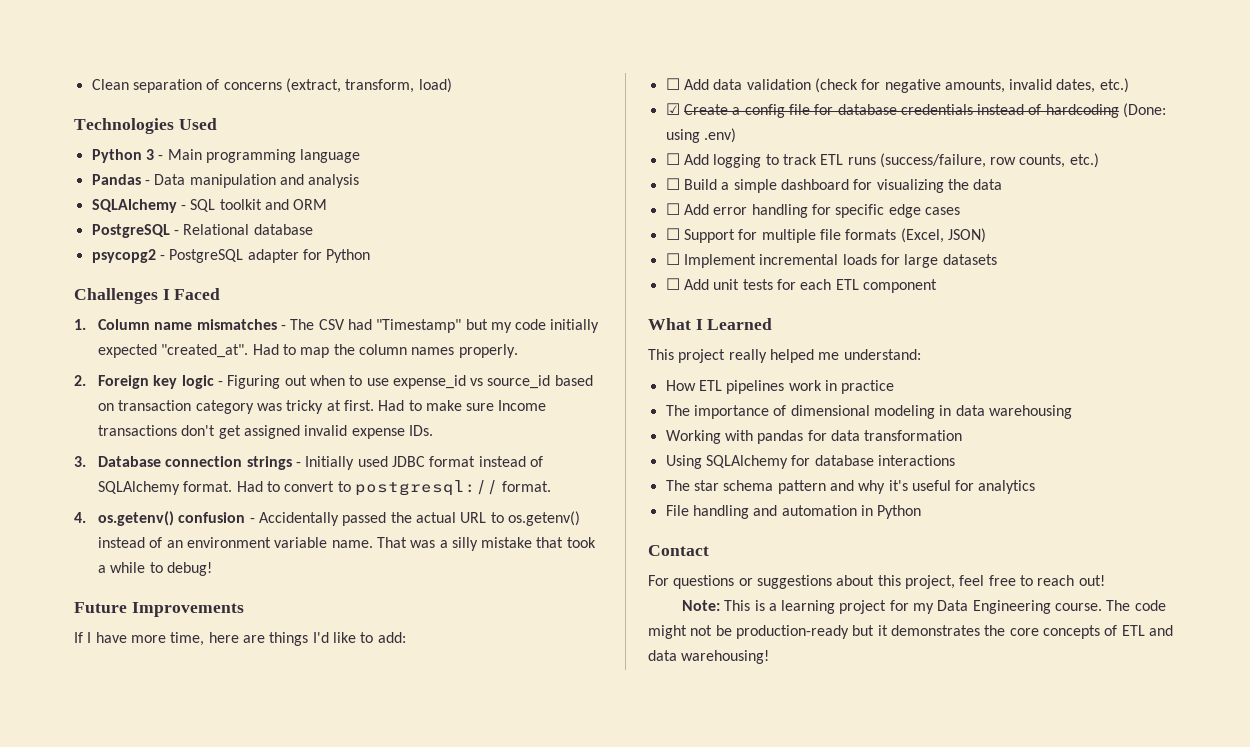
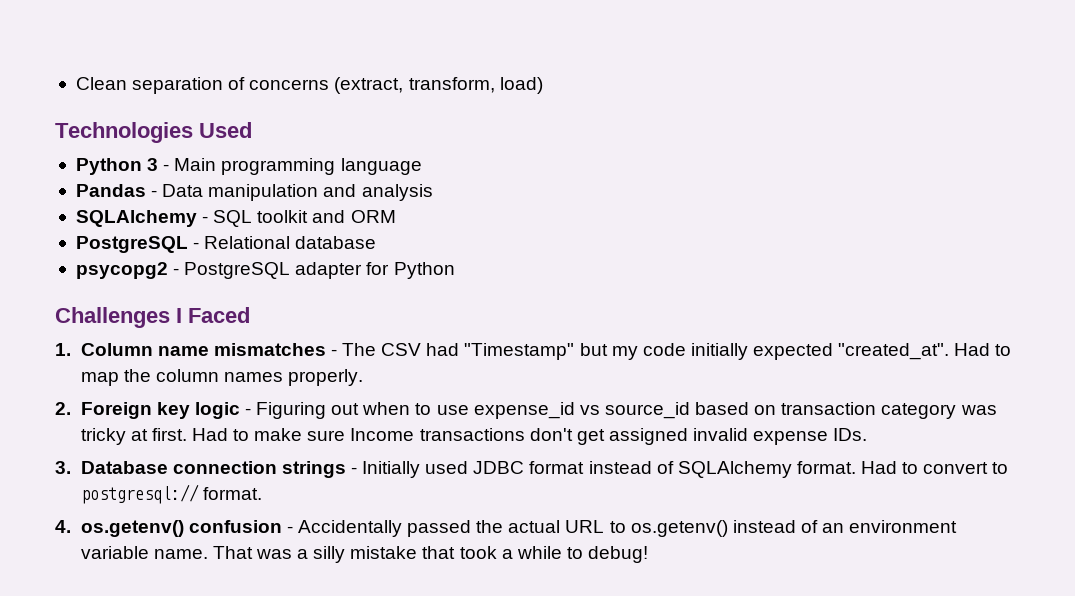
- Future Improvements
- If I have more time, here are things I'd like to add:
- ☐ Add data validation (check for negative amounts, invalid dates, etc.)
- ☑ Create a config file for database credentials instead of hardcoding (Done: using .env)
- ☐ Add logging to track ETL runs (success/failure, row counts, etc.)
- ☐ Build a simple dashboard for visualizing the data
- ☐ Add error handling for specific edge cases
- ☐ Support for multiple file formats (Excel, JSON)
- ☐ Implement incremental loads for large datasets
- ☐ Add unit tests for each ETL component
- What I Learned
- This project really helped me understand:
- How ETL pipelines work in practice
- The importance of dimensional modeling in data warehousing
- Working with pandas for data transformation
- Using SQLAlchemy for database interactions
- The star schema pattern and why it's useful for analytics
- File handling and automation in Python
- Contact
- For questions or suggestions about this project, feel free to reach out!
- Note: This is a learning project for my Data Engineering course. The code might not be production-ready but it demonstrates the core concepts of ETL and data warehousing!

